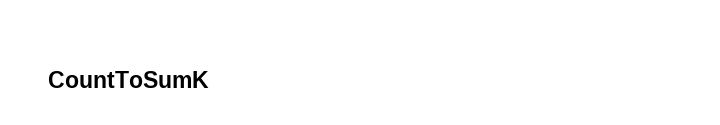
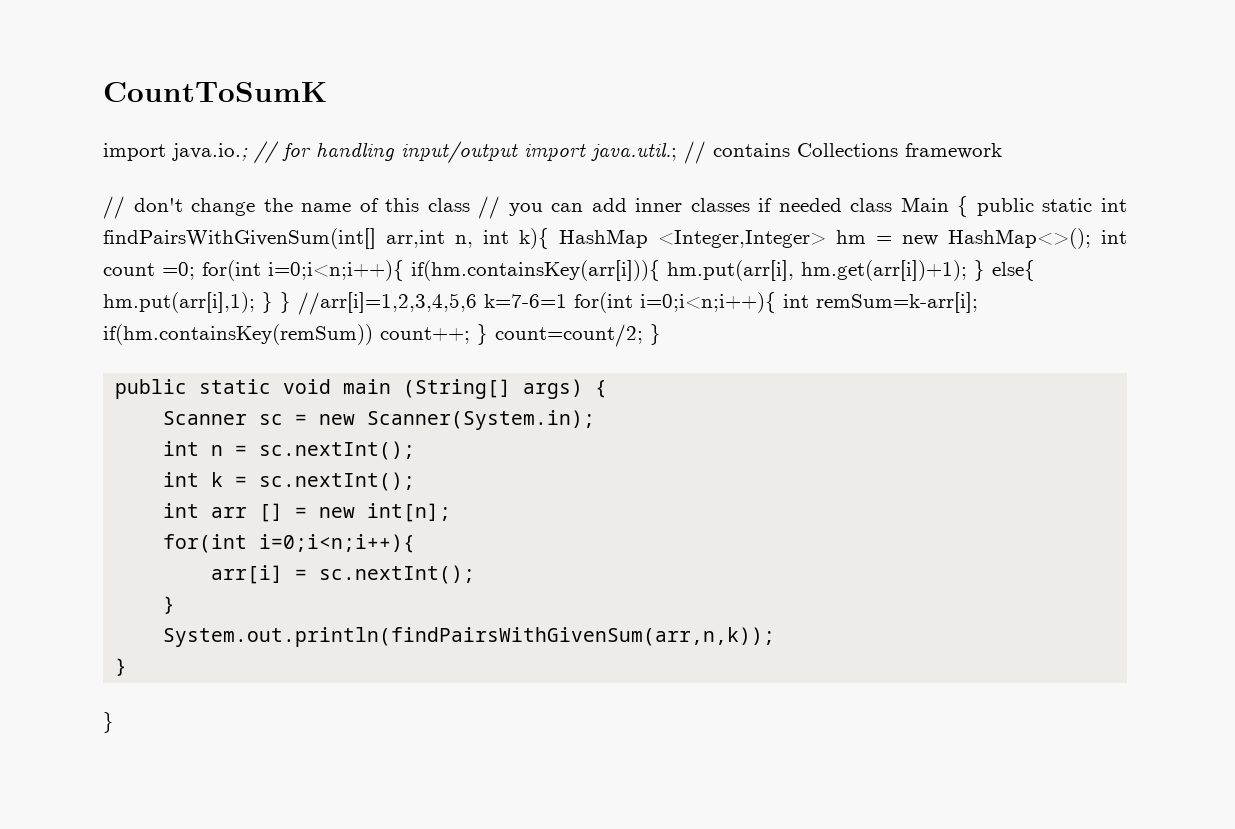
+ import java.io.; // for handling input/output import java.util.; // contains Collections framework
+ // don't change the name of this class // you can add inner classes if needed class Main { public static int findPairsWithGivenSum(int[] arr,int n, int k){ HashMap <Integer,Integer> hm = new HashMap<>(); int count =0; for(int i=0;i<n;i++){ if(hm.containsKey(arr[i])){ hm.put(arr[i], hm.get(arr[i])+1); } else{ hm.put(arr[i],1); } } //arr[i]=1,2,3,4,5,6 k=7-6=1 for(int i=0;i<n;i++){ int remSum=k-arr[i]; if(hm.containsKey(remSum)) count++; } count=count/2; }
+ public static void main (String[] args) {
+ Scanner sc = new Scanner(System.in);
+ int n = sc.nextInt();
+ int k = sc.nextInt();
+ int arr [] = new int[n];
+ for(int i=0;i<n;i++){
+ arr[i] = sc.nextInt();
+ }
+ System.out.println(findPairsWithGivenSum(arr,n,k));
+ }
+ }

